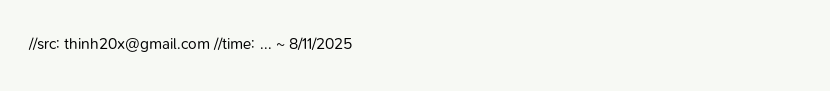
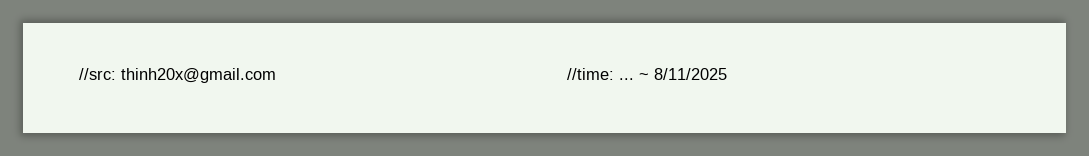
- //src: thinh20x@gmail.com //time: ...
+ //src: thinh20x@gmail.com
+ //time: ...

